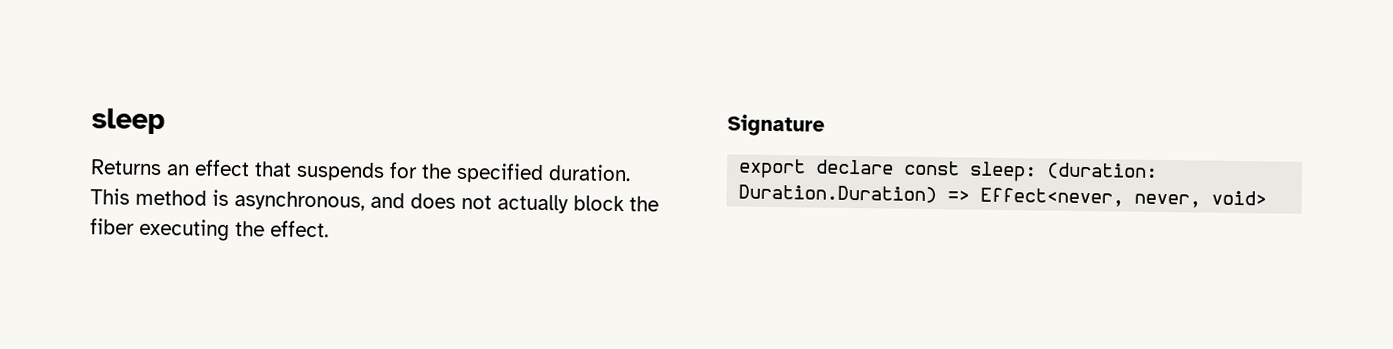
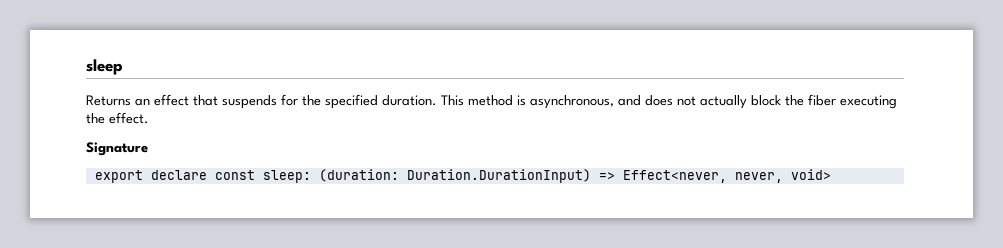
- export declare const sleep: (duration: Duration.Duration) => Effect<never, never, void>
+ export declare const sleep: (duration: Duration.DurationInput) => Effect<never, never, void>

